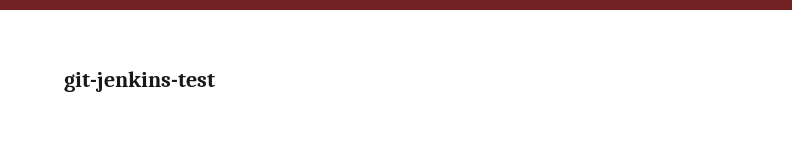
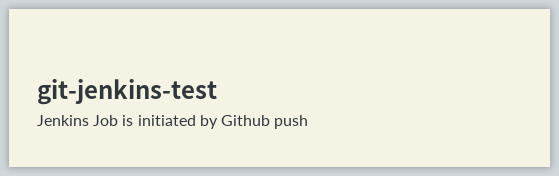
+ Jenkins Job is initiated by Github push

